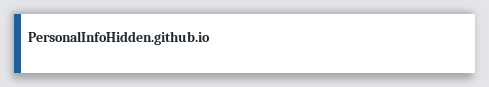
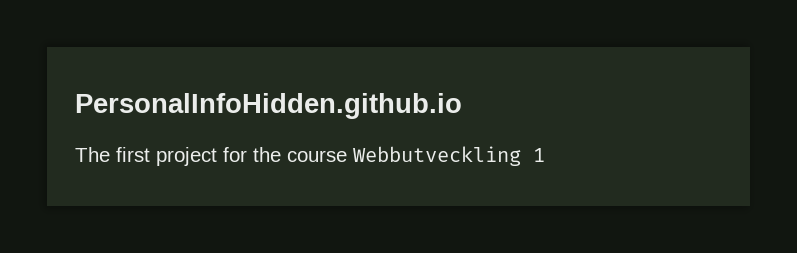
+ The first project for the course Webbutveckling 1

